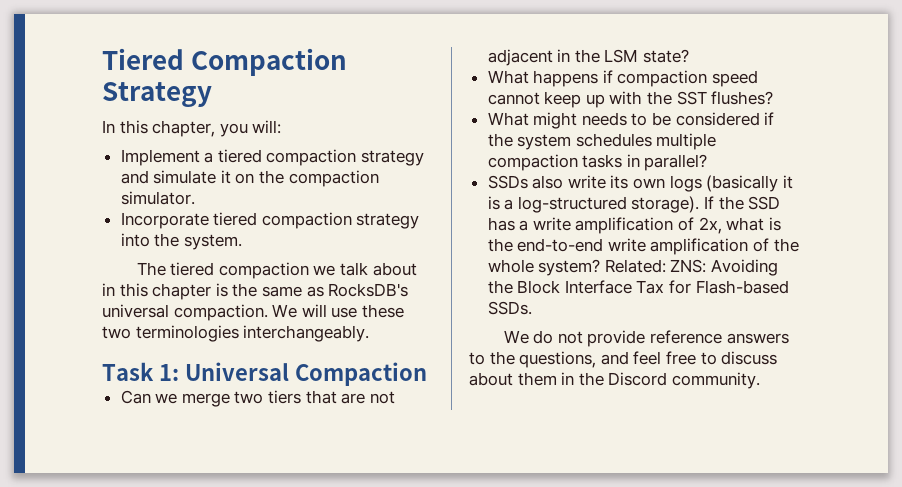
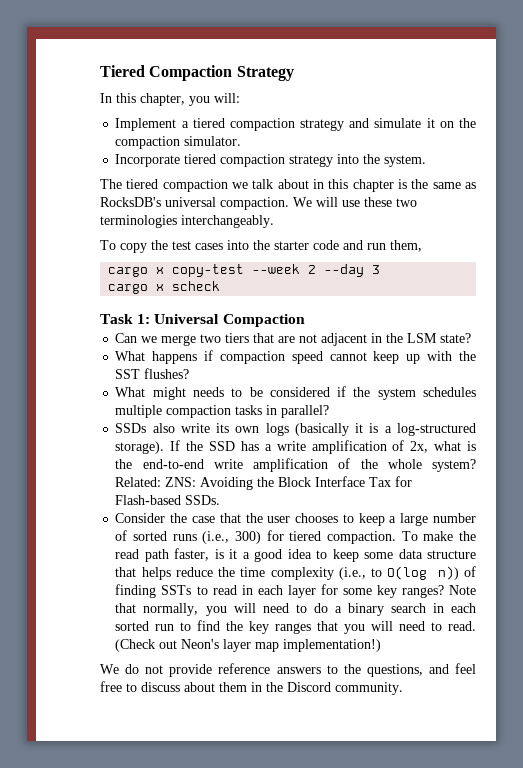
+ To copy the test cases into the starter code and run them,
+ cargo x copy-test --week 2 --day 3
+ cargo x scheck
+ Consider the case that the user chooses to keep a large number of sorted runs (i.e., 300) for tiered compaction. To make the read path faster, is it a good idea to keep some data structure that helps reduce the time complexity (i.e., to O(log n)) of finding SSTs to read in each layer for some key ranges? Note that normally, you will need to do a binary search in each sorted run to find the key ranges that you will need to read. (Check out Neon's layer map implementation!)

